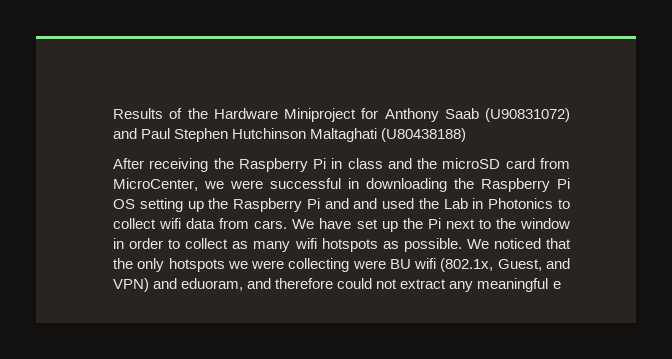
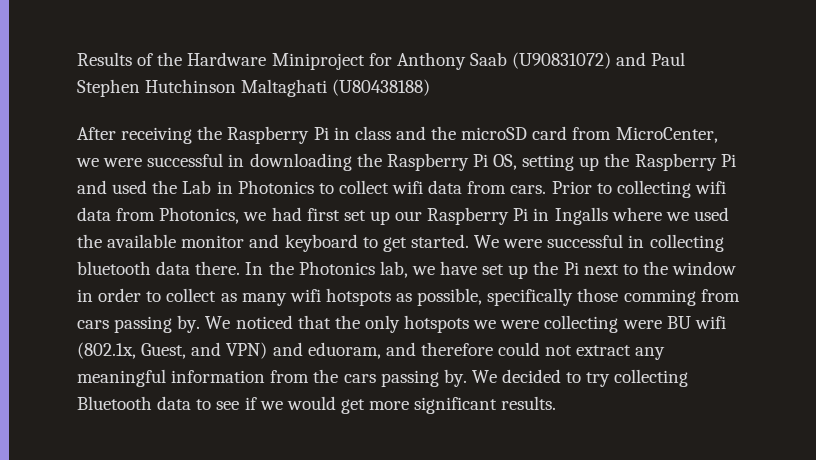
- After receiving the Raspberry Pi in class and the microSD card from MicroCenter, we were successful in downloading the Raspberry Pi OS setting up the Raspberry Pi and and used the Lab in Photonics to collect wifi data from cars.
+ After receiving the Raspberry Pi in class and the microSD card from MicroCenter, we were successful in downloading the Raspberry Pi OS, setting up the Raspberry Pi and used the Lab in Photonics to collect wifi data from cars.
- We have set up the Pi next to the window in order to collect as many wifi hotspots as possible.
+ Prior to collecting wifi data from Photonics, we had first set up our Raspberry Pi in Ingalls where we used the available monitor and keyboard to get started. We were successful in collecting bluetooth data there. In the Photonics lab, we have set up the Pi next to the window in order to collect as many wifi hotspots as possible, specifically those comming from cars passing by.
- We noticed that the only hotspots we were collecting were BU wifi (802.1x, Guest, and VPN) and eduoram, and therefore could not extract any meaningful e
+ We noticed that the only hotspots we were collecting were BU wifi (802.1x, Guest, and VPN) and eduoram, and therefore could not extract any meaningful information from the cars passing by. We decided to try collecting Bluetooth data to see if we would get more significant results.

